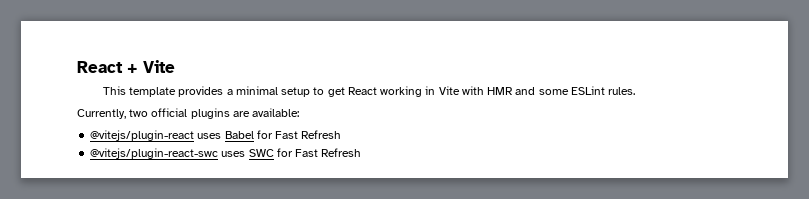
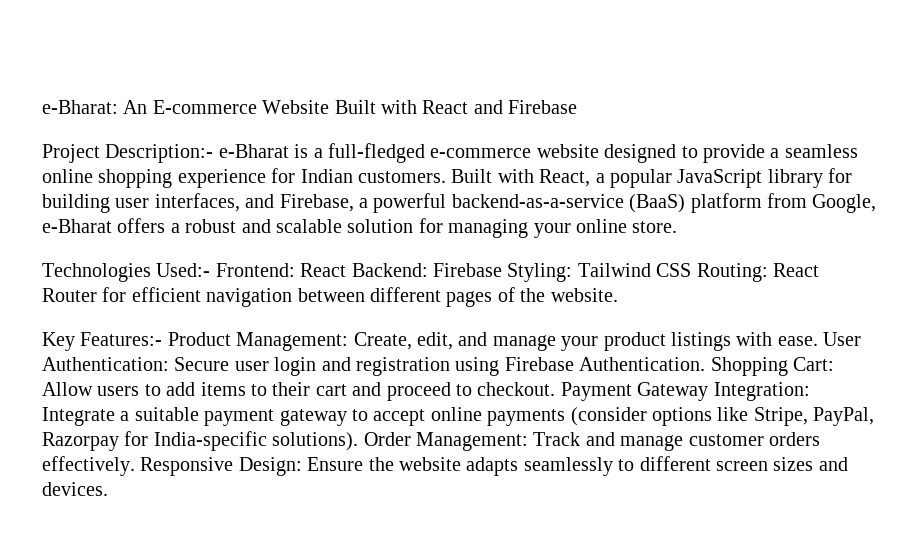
- React + Vite
- This template provides a minimal setup to get React working in Vite with HMR and some ESLint rules.
- Currently, two official plugins are available:
- @vitejs/plugin-react uses Babel for Fast Refresh
- @vitejs/plugin-react-swc uses SWC for Fast Refresh
+ e-Bharat: An E-commerce Website Built with React and Firebase
+ Project Description:- e-Bharat is a full-fledged e-commerce website designed to provide a seamless online shopping experience for Indian customers. Built with React, a popular JavaScript library for building user interfaces, and Firebase, a powerful backend-as-a-service (BaaS) platform from Google, e-Bharat offers a robust and scalable solution for managing your online store.
+ Technologies Used:- Frontend: React Backend: Firebase Styling: Tailwind CSS Routing: React Router for efficient navigation between different pages of the website.
+ Key Features:- Product Management: Create, edit, and manage your product listings with ease. User Authentication: Secure user login and registration using Firebase Authentication. Shopping Cart: Allow users to add items to their cart and proceed to checkout. Payment Gateway Integration: Integrate a suitable payment gateway to accept online payments (consider options like Stripe, PayPal, Razorpay for India-specific solutions). Order Management: Track and manage customer orders effectively. Responsive Design: Ensure the website adapts seamlessly to different screen sizes and devices.

